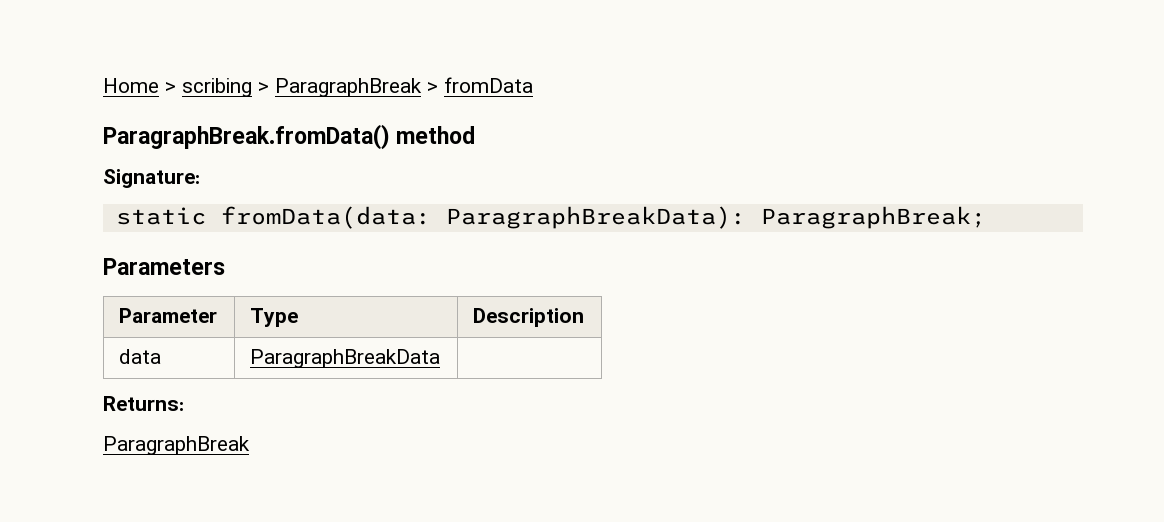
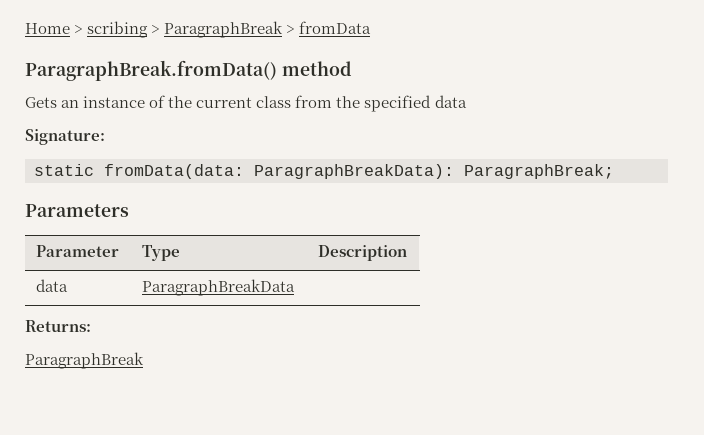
+ Gets an instance of the current class from the specified data

